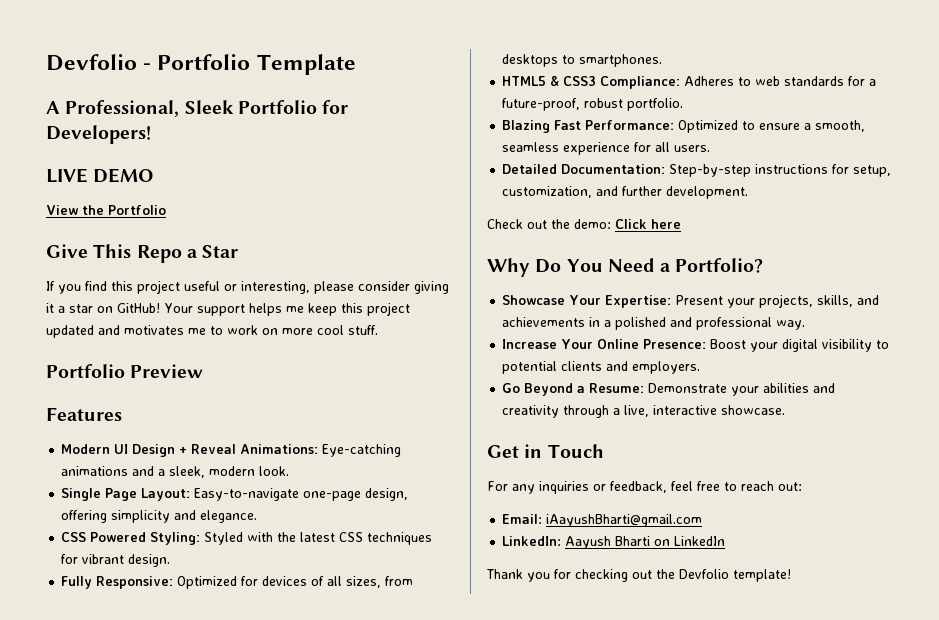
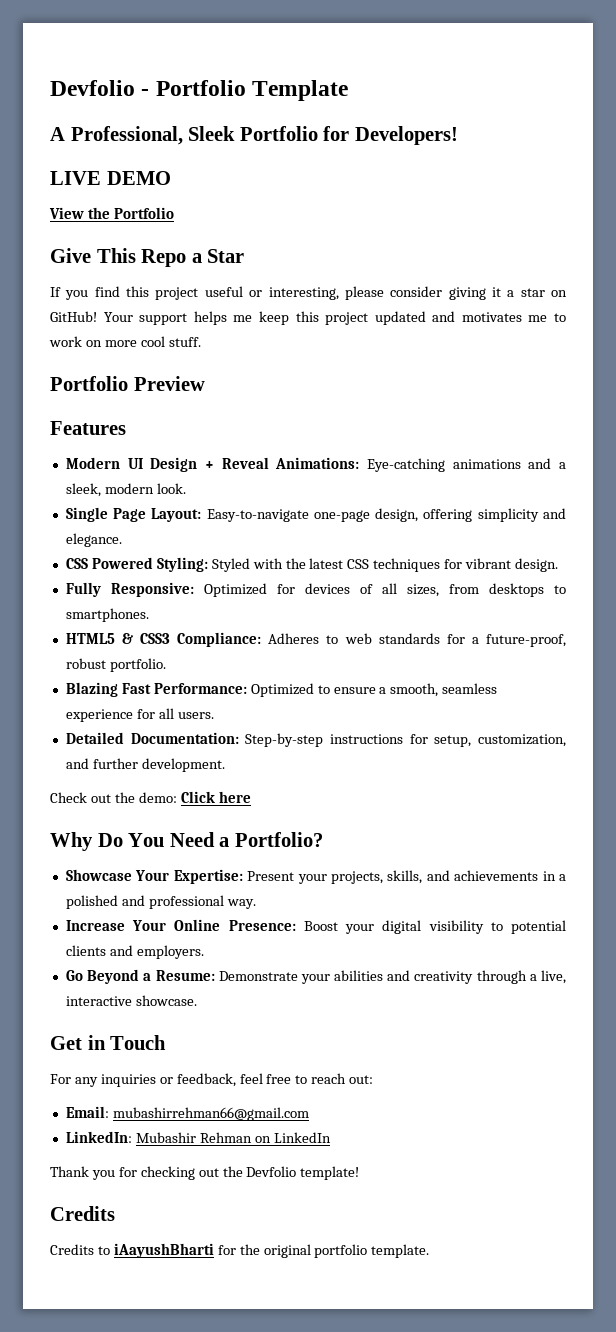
- Email: iAayushBharti@gmail.com
+ Email: mubashirrehman66@gmail.com
- LinkedIn: Aayush Bharti on LinkedIn
+ LinkedIn: Mubashir Rehman on LinkedIn
  Thank you for checking out the Devfolio template!
+ Credits
+ Credits to iAayushBharti for the original portfolio template.

